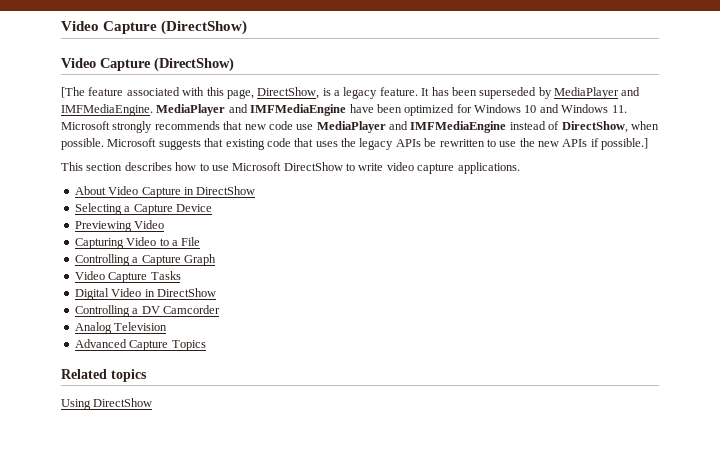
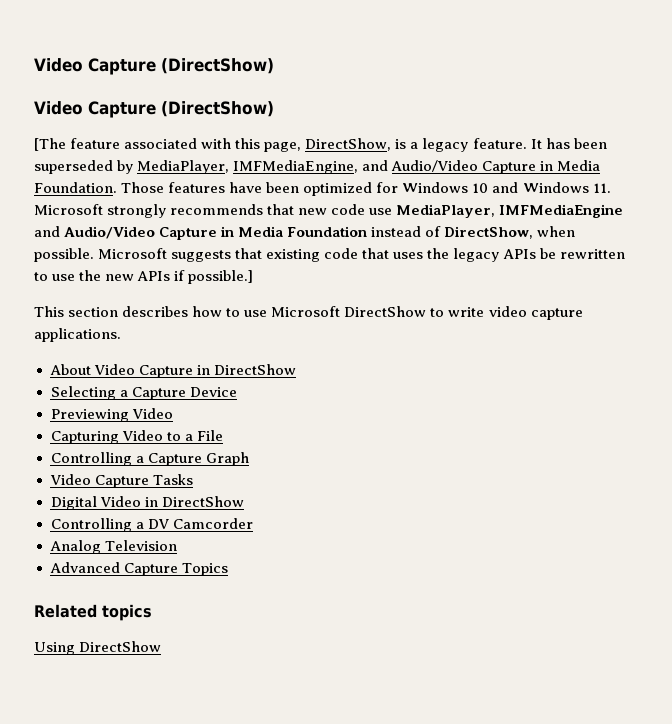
- It has been superseded by MediaPlayer and IMFMediaEngine. MediaPlayer and IMFMediaEngine have been optimized for Windows 10 and Windows 11. Microsoft strongly recommends that new code use MediaPlayer and IMFMediaEngine instead of DirectShow, when possible.
+ It has been superseded by MediaPlayer, IMFMediaEngine, and Audio/Video Capture in Media Foundation. Those features have been optimized for Windows 10 and Windows 11. Microsoft strongly recommends that new code use MediaPlayer, IMFMediaEngine and Audio/Video Capture in Media Foundation instead of DirectShow, when possible.

